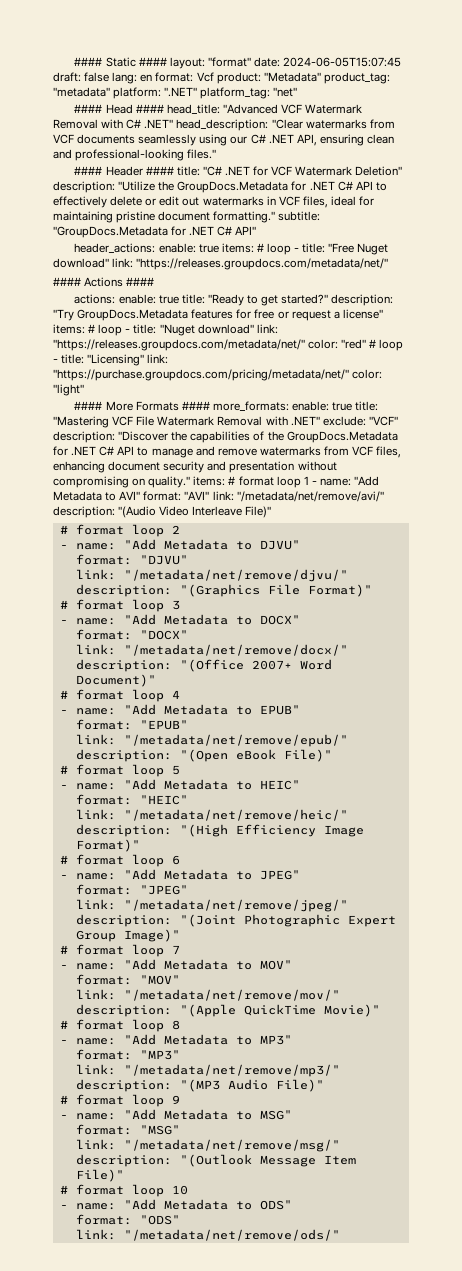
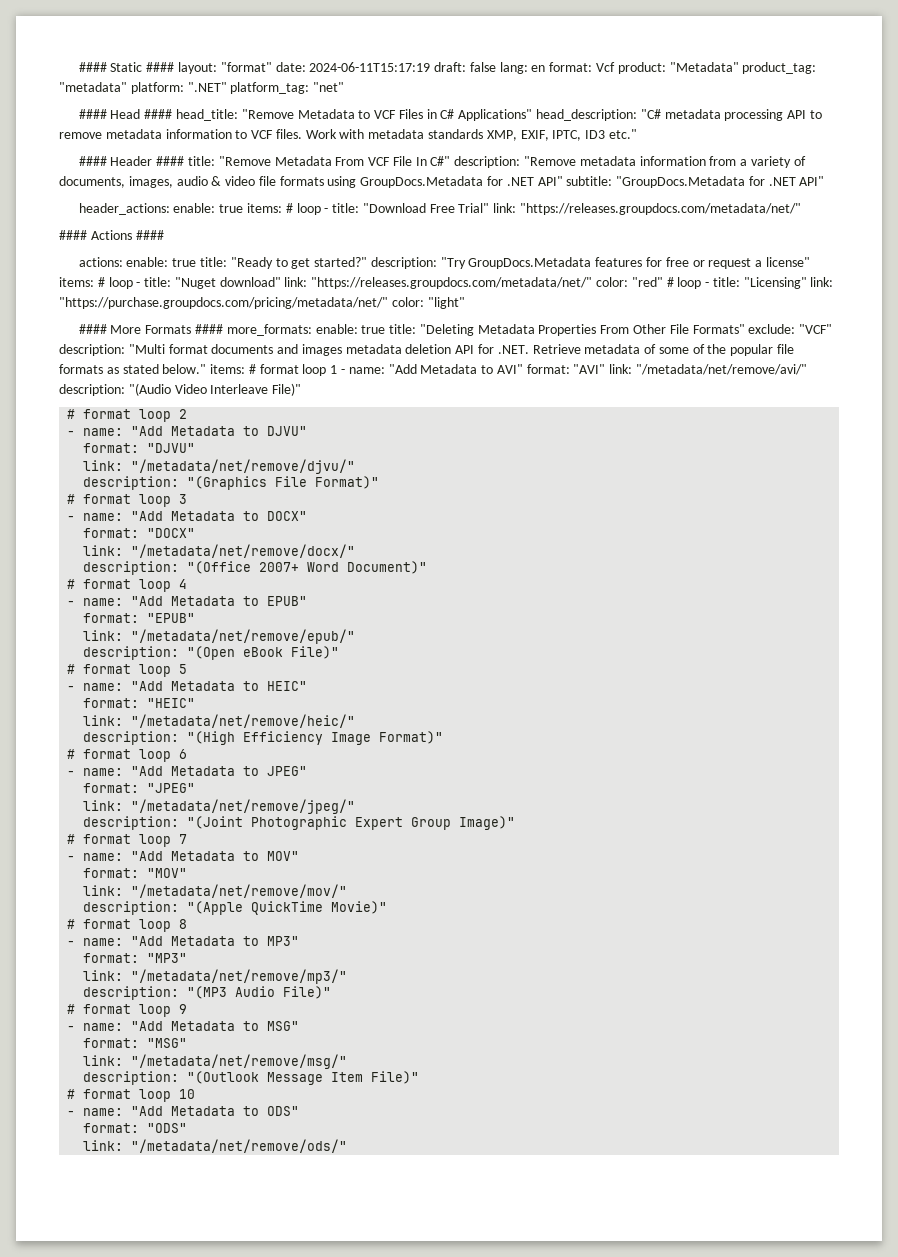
- #### Static #### layout: "format" date: 2024-06-05T15:07:45 draft: false lang: en format: Vcf product: "Metadata" product_tag: "metadata" platform: ".NET" platform_tag: "net"
+ #### Static #### layout: "format" date: 2024-06-11T15:17:19 draft: false lang: en format: Vcf product: "Metadata" product_tag: "metadata" platform: ".NET" platform_tag: "net"
- #### Head #### head_title: "Advanced VCF Watermark Removal with C# .NET" head_description: "Clear watermarks from VCF documents seamlessly using our C# .NET API, ensuring clean and professional-looking files."
- #### Header #### title: "C# .NET for VCF Watermark Deletion" description: "Utilize the GroupDocs.Metadata for .NET C# API to effectively delete or edit out watermarks in VCF files, ideal for maintaining pristine document formatting." subtitle: "GroupDocs.Metadata for .NET C# API"
+ #### Head #### head_title: "Remove Metadata to VCF Files in C# Applications" head_description: "C# metadata processing API to remove metadata information to VCF files. Work with metadata standards XMP, EXIF, IPTC, ID3 etc."
+ #### Header #### title: "Remove Metadata From VCF File In C#" description: "Remove metadata information from a variety of documents, images, audio & video file formats using GroupDocs.Metadata for .NET API" subtitle: "GroupDocs.Metadata for .NET API"
- header_actions: enable: true items: # loop - title: "Free Nuget download" link: "https://releases.groupdocs.com/metadata/net/"
+ header_actions: enable: true items: # loop - title: "Download Free Trial" link: "https://releases.groupdocs.com/metadata/net/"
- #### More Formats #### more_formats: enable: true title: "Mastering VCF File Watermark Removal with .NET" exclude: "VCF" description: "Discover the capabilities of the GroupDocs.Metadata for .NET C# API to manage and remove watermarks from VCF files, enhancing document security and presentation without compromising on quality." items: # format loop 1 - name: "Add Metadata to AVI" format: "AVI" link: "/metadata/net/remove/avi/" description: "(Audio Video Interleave File)"
+ #### More Formats #### more_formats: enable: true title: "Deleting Metadata Properties From Other File Formats" exclude: "VCF" description: "Multi format documents and images metadata deletion API for .NET. Retrieve metadata of some of the popular file formats as stated below." items: # format loop 1 - name: "Add Metadata to AVI" format: "AVI" link: "/metadata/net/remove/avi/" description: "(Audio Video Interleave File)"

